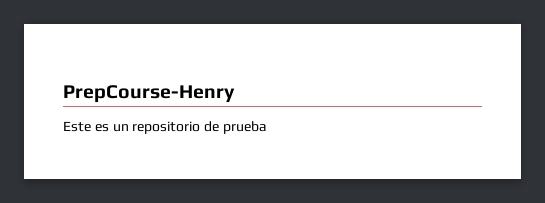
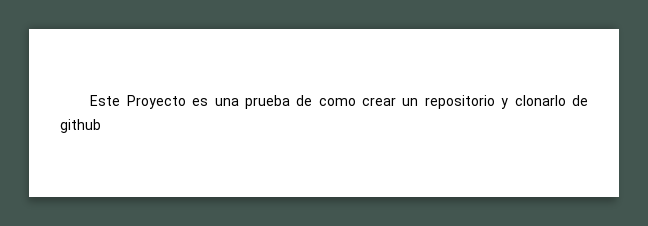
- PrepCourse-Henry
- Este es un repositorio de prueba
+ Este Proyecto es una prueba de como crear un repositorio y clonarlo de github

